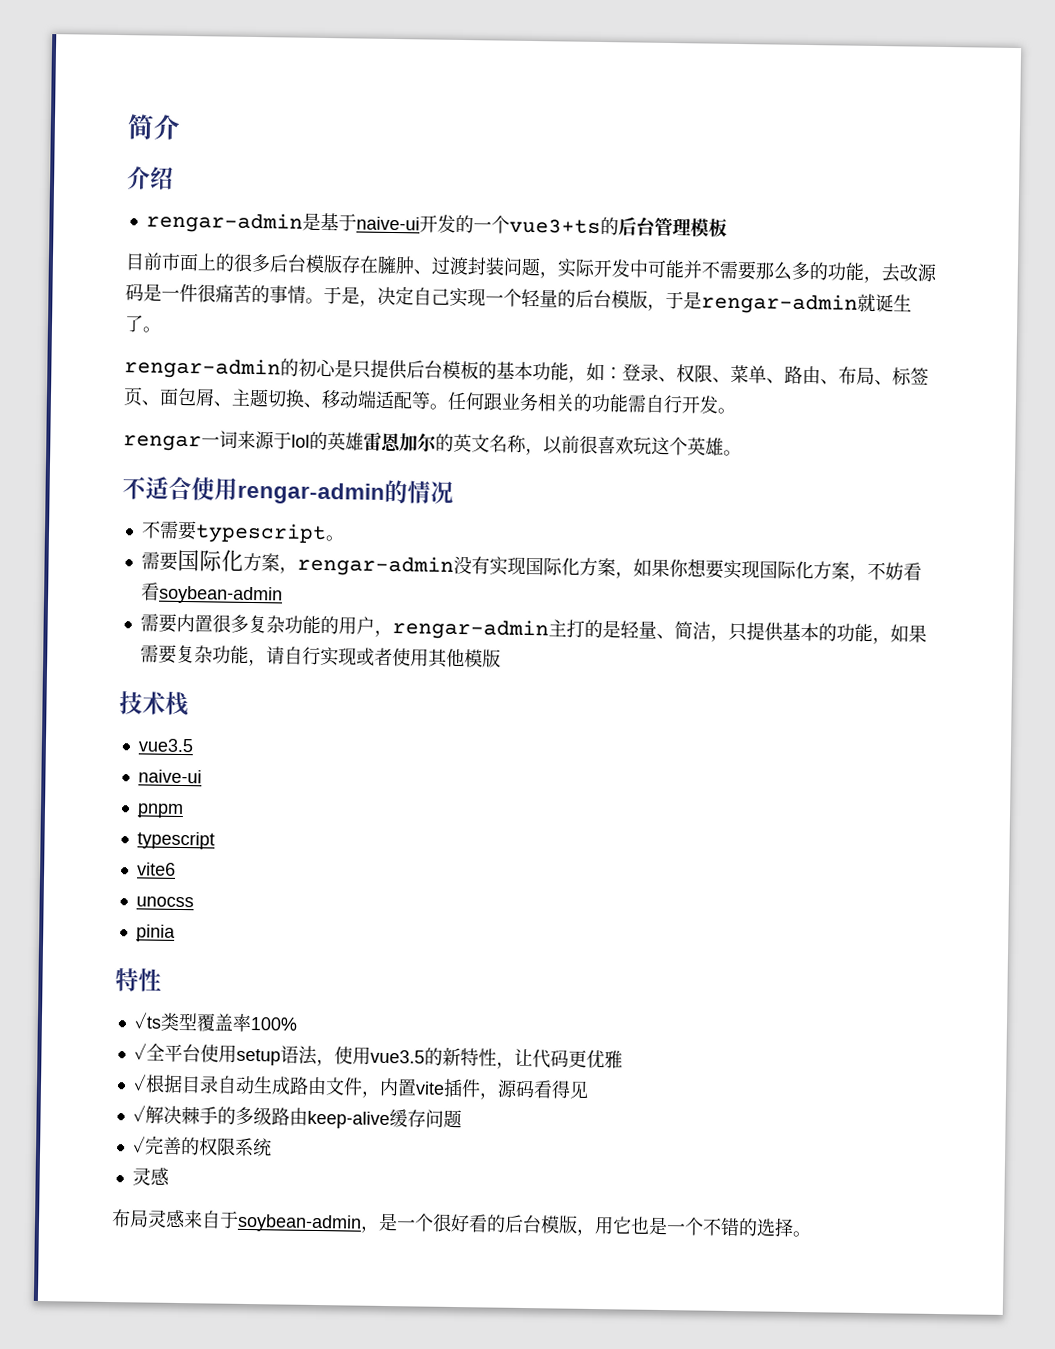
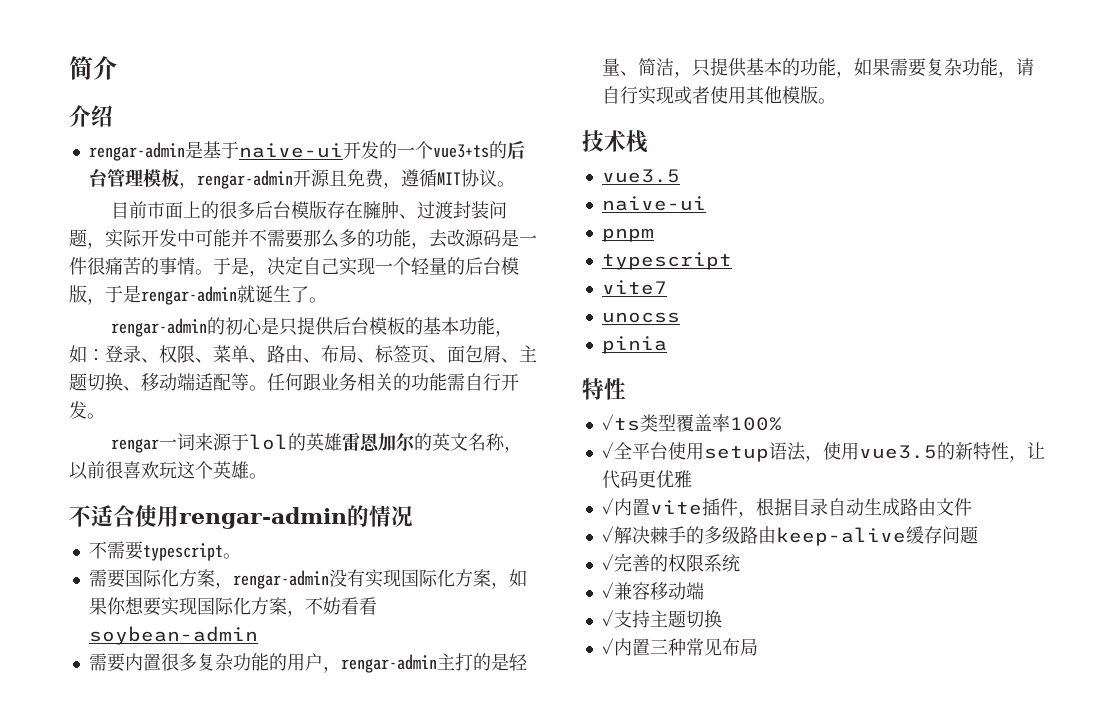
- rengar-admin是基于naive-ui开发的一个vue3+ts的后台管理模板
+ rengar-admin是基于naive-ui开发的一个vue3+ts的后台管理模板，rengar-admin开源且免费，遵循MIT协议。
- 需要内置很多复杂功能的用户，rengar-admin主打的是轻量、简洁，只提供基本的功能，如果需要复杂功能，请自行实现或者使用其他模版
+ 需要内置很多复杂功能的用户，rengar-admin主打的是轻量、简洁，只提供基本的功能，如果需要复杂功能，请自行实现或者使用其他模版。
- vite6
+ vite7
- ✓根据目录自动生成路由文件，内置vite插件，源码看得见
+ ✓内置vite插件，根据目录自动生成路由文件
  ✓完善的权限系统
- 灵感
- 布局灵感来自于soybean-admin，是一个很好看的后台模版，用它也是一个不错的选择。
+ ✓兼容移动端
+ ✓支持主题切换
+ ✓内置三种常见布局

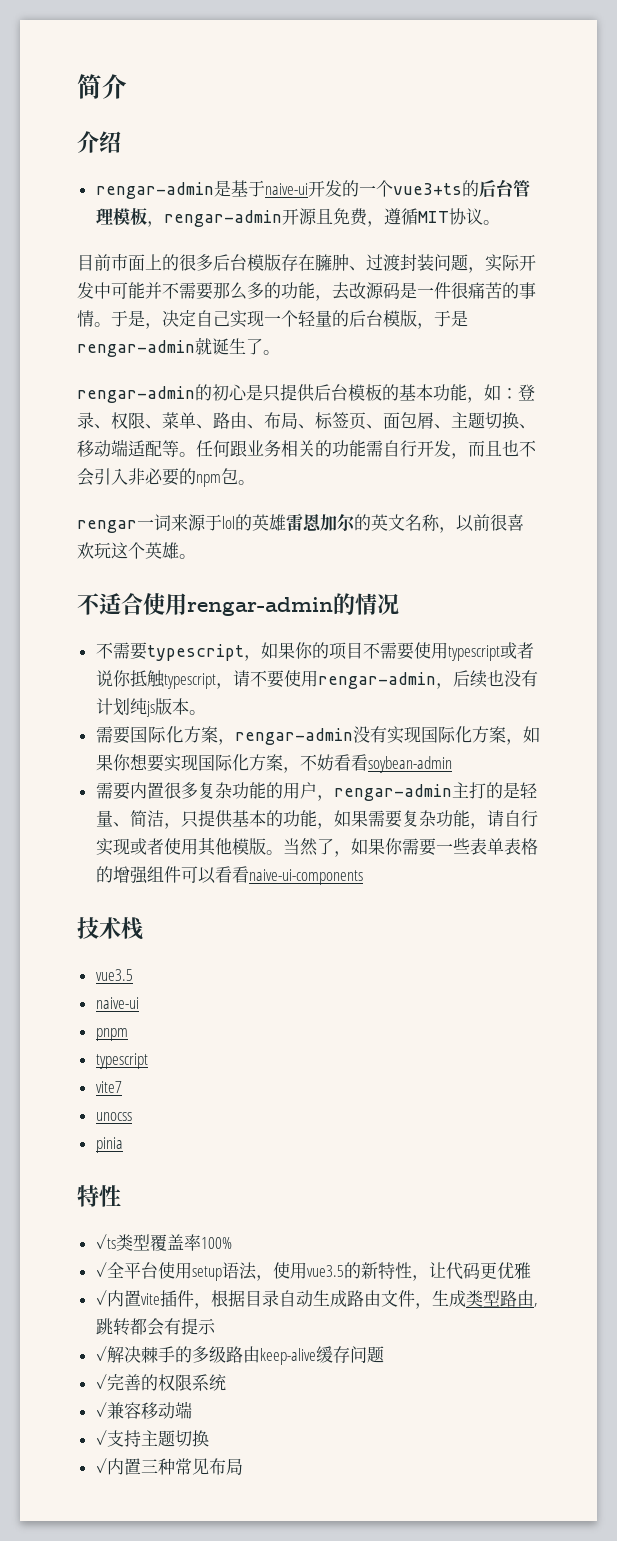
- 任何跟业务相关的功能需自行开发。
+ 任何跟业务相关的功能需自行开发，而且也不会引入非必要的npm包。
- 不需要typescript。
+ 不需要typescript，如果你的项目不需要使用typescript或者说你抵触typescript，请不要使用rengar-admin，后续也没有计划纯js版本。
+ 当然了，如果你需要一些表单表格的增强组件可以看看naive-ui-components
- ✓内置vite插件，根据目录自动生成路由文件
+ ✓内置vite插件，根据目录自动生成路由文件，生成类型路由,跳转都会有提示

